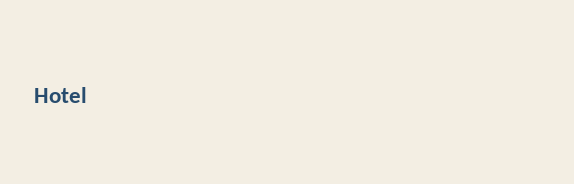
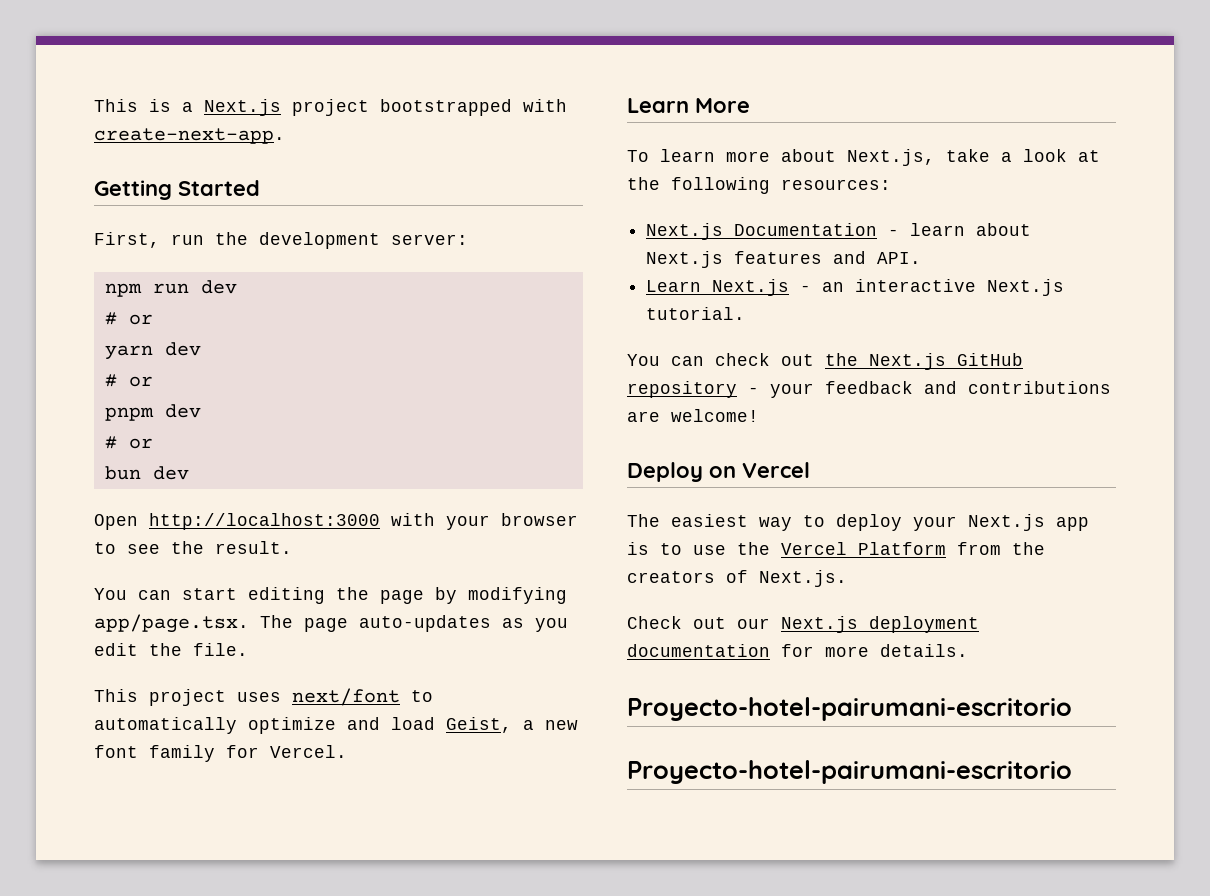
- Hotel
+ This is a Next.js project bootstrapped with create-next-app.
+ Getting Started
+ First, run the development server:
+ npm run dev
+ # or
+ yarn dev
+ # or
+ pnpm dev
+ # or
+ bun dev
+ Open http://localhost:3000 with your browser to see the result.
+ You can start editing the page by modifying app/page.tsx. The page auto-updates as you edit the file.
+ This project uses next/font to automatically optimize and load Geist, a new font family for Vercel.
+ Learn More
+ To learn more about Next.js, take a look at the following resources:
+ Next.js Documentation - learn about Next.js features and API.
+ Learn Next.js - an interactive Next.js tutorial.
+ You can check out the Next.js GitHub repository - your feedback and contributions are welcome!
+ Deploy on Vercel
+ The easiest way to deploy your Next.js app is to use the Vercel Platform from the creators of Next.js.
+ Check out our Next.js deployment documentation for more details.
+ Proyecto-hotel-pairumani-escritorio
+ Proyecto-hotel-pairumani-escritorio

